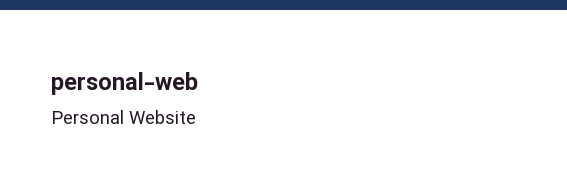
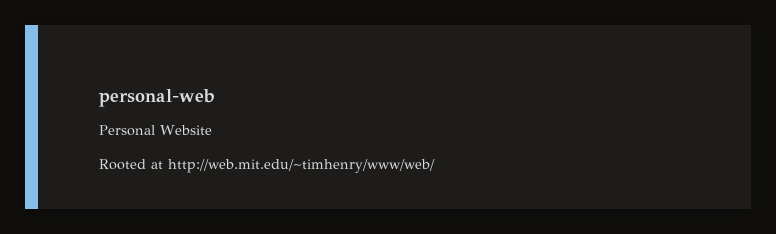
+ Rooted at http://web.mit.edu/~timhenry/www/web/

